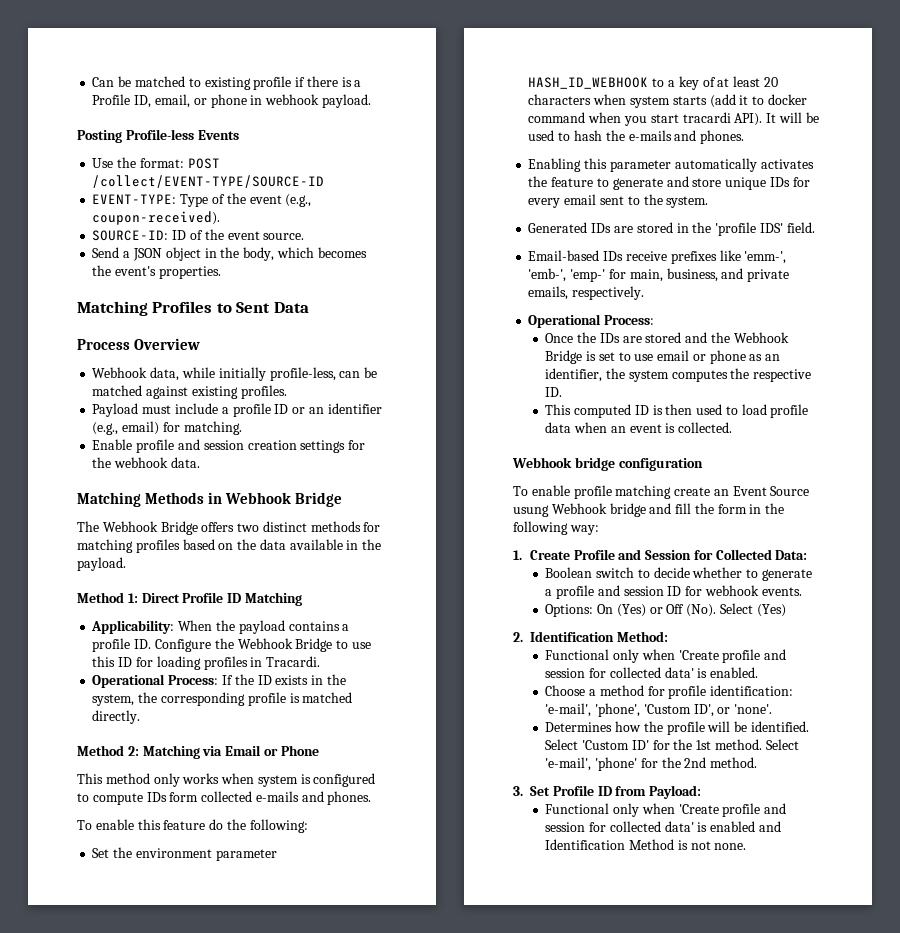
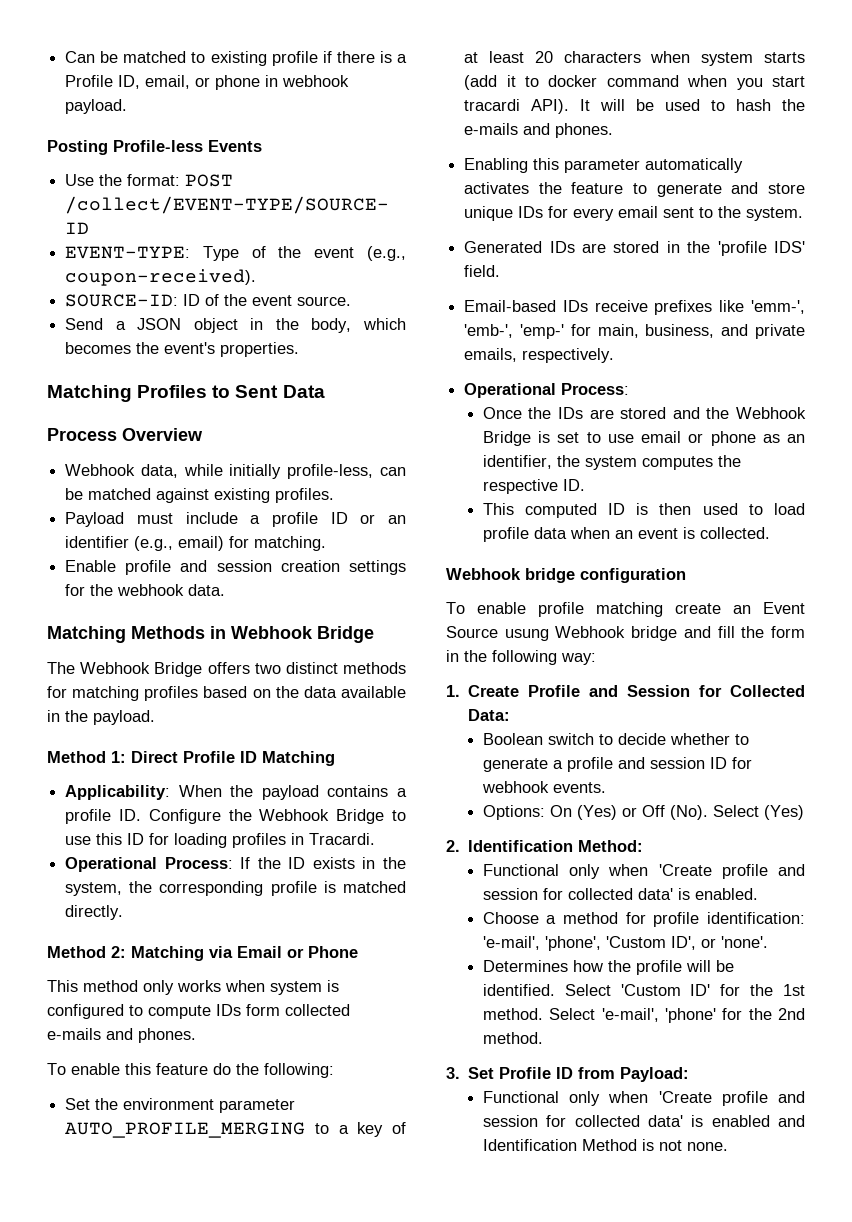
- Set the environment parameter HASH_ID_WEBHOOK to a key of at least 20 characters when system starts (add it to docker command when you start tracardi API).
+ Set the environment parameter AUTO_PROFILE_MERGING to a key of at least 20 characters when system starts (add it to docker command when you start tracardi API).

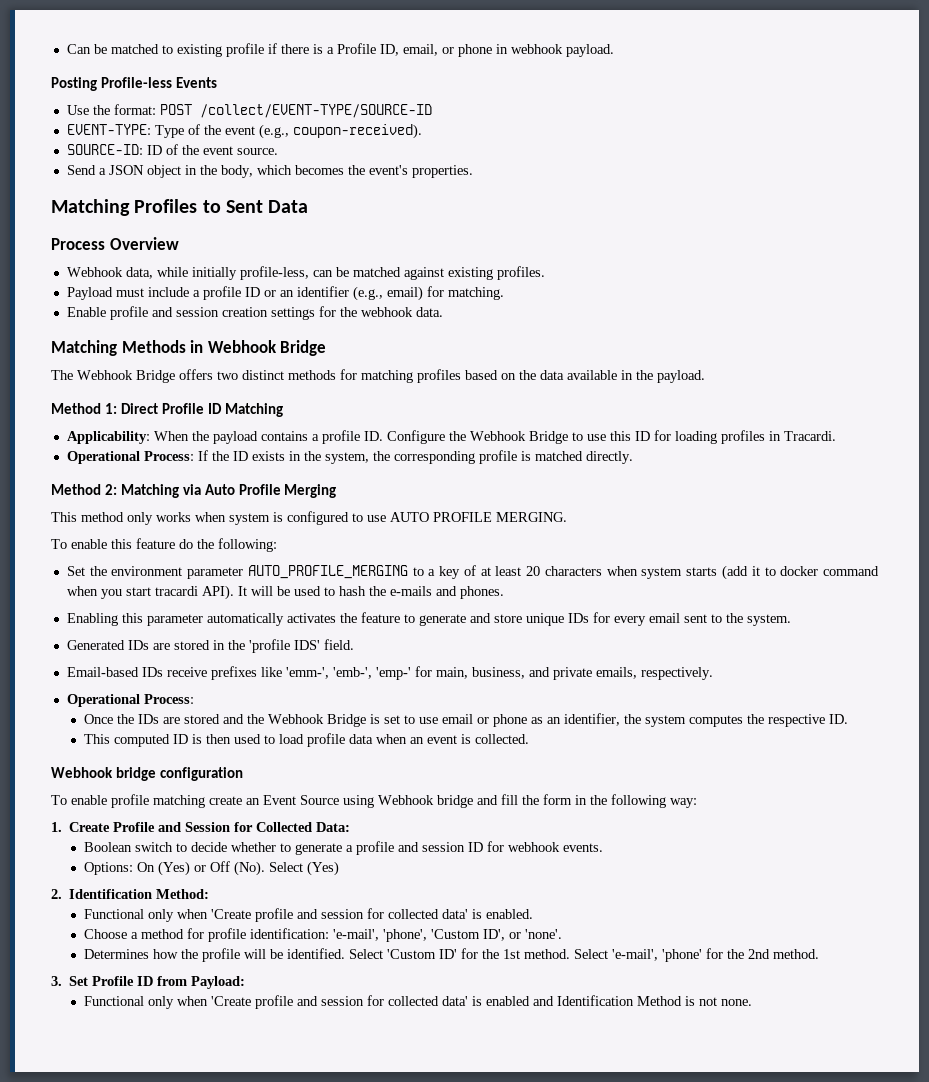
- Method 2: Matching via Email or Phone
+ Method 2: Matching via Auto Profile Merging
- This method only works when system is configured to compute IDs form collected e-mails and phones.
+ This method only works when system is configured to use AUTO PROFILE MERGING.
- To enable profile matching create an Event Source usung Webhook bridge and fill the form in the following way:
+ To enable profile matching create an Event Source using Webhook bridge and fill the form in the following way:

